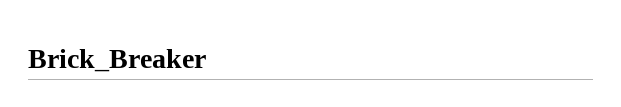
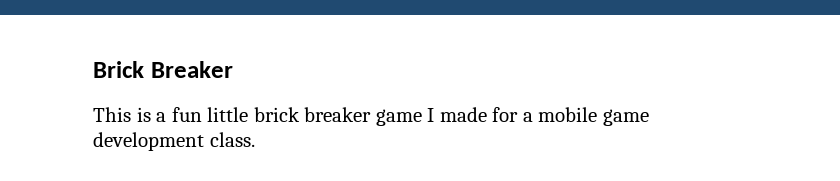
- Brick_Breaker
+ Brick Breaker
+ This is a fun little brick breaker game I made for a mobile game development class.

